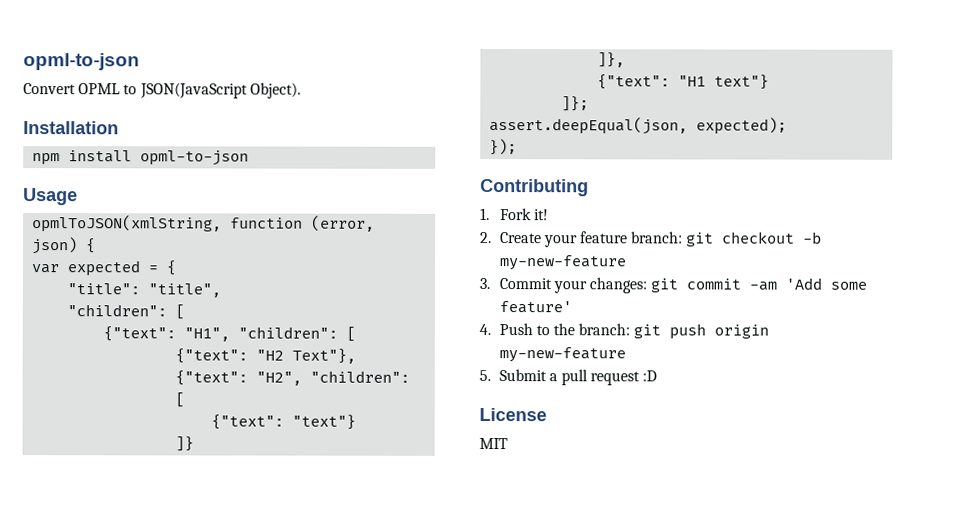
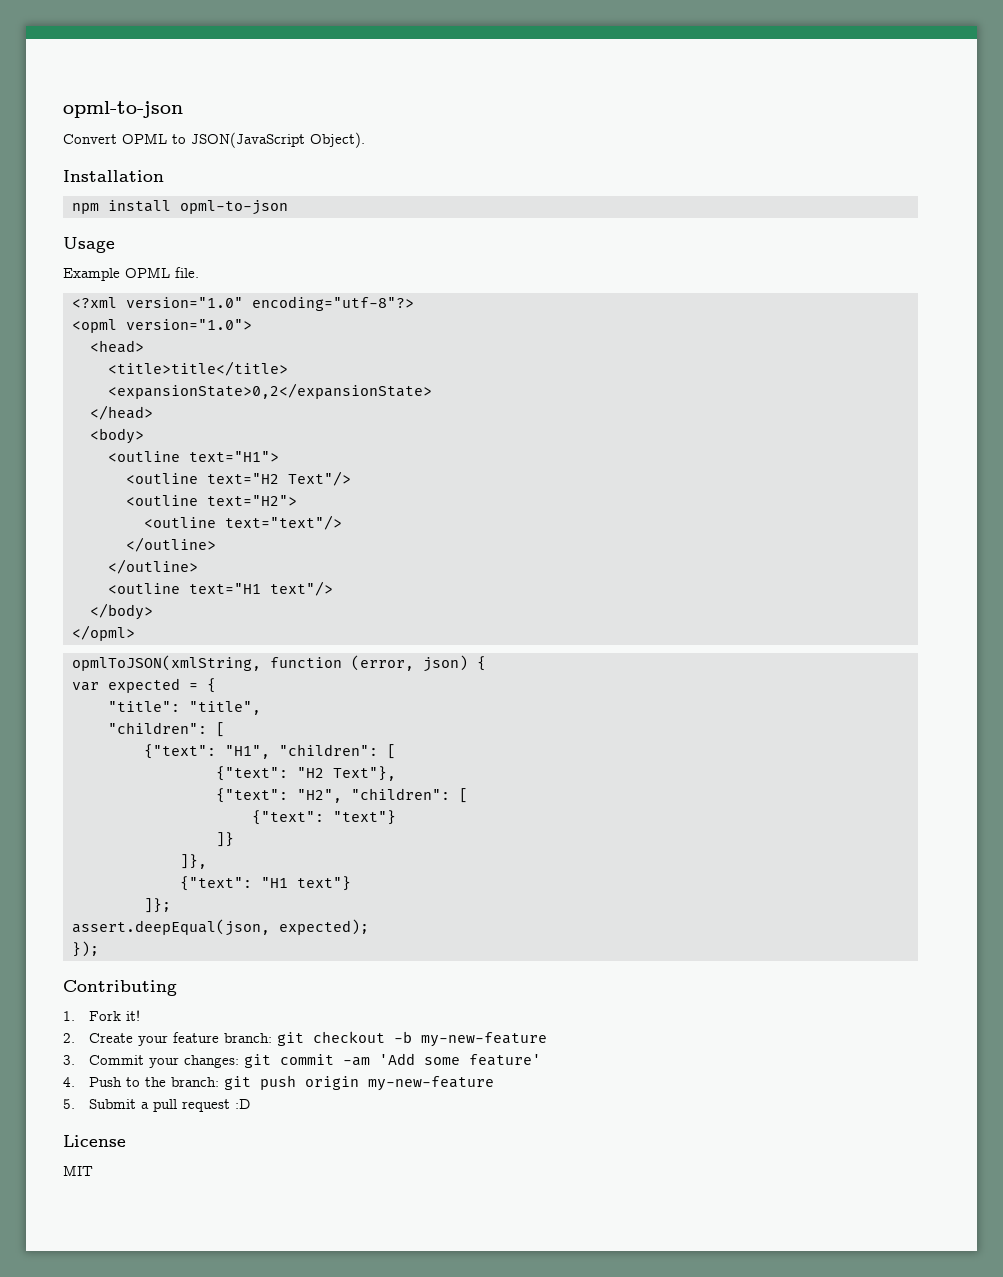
+ Example OPML file.
+ <?xml version="1.0" encoding="utf-8"?>
+ <opml version="1.0">
+ <head>
+ <title>title</title>
+ <expansionState>0,2</expansionState>
+ </head>
+ <body>
+ <outline text="H1">
+ <outline text="H2 Text"/>
+ <outline text="H2">
+ <outline text="text"/>
+ </outline>
+ </outline>
+ <outline text="H1 text"/>
+ </body>
+ </opml>

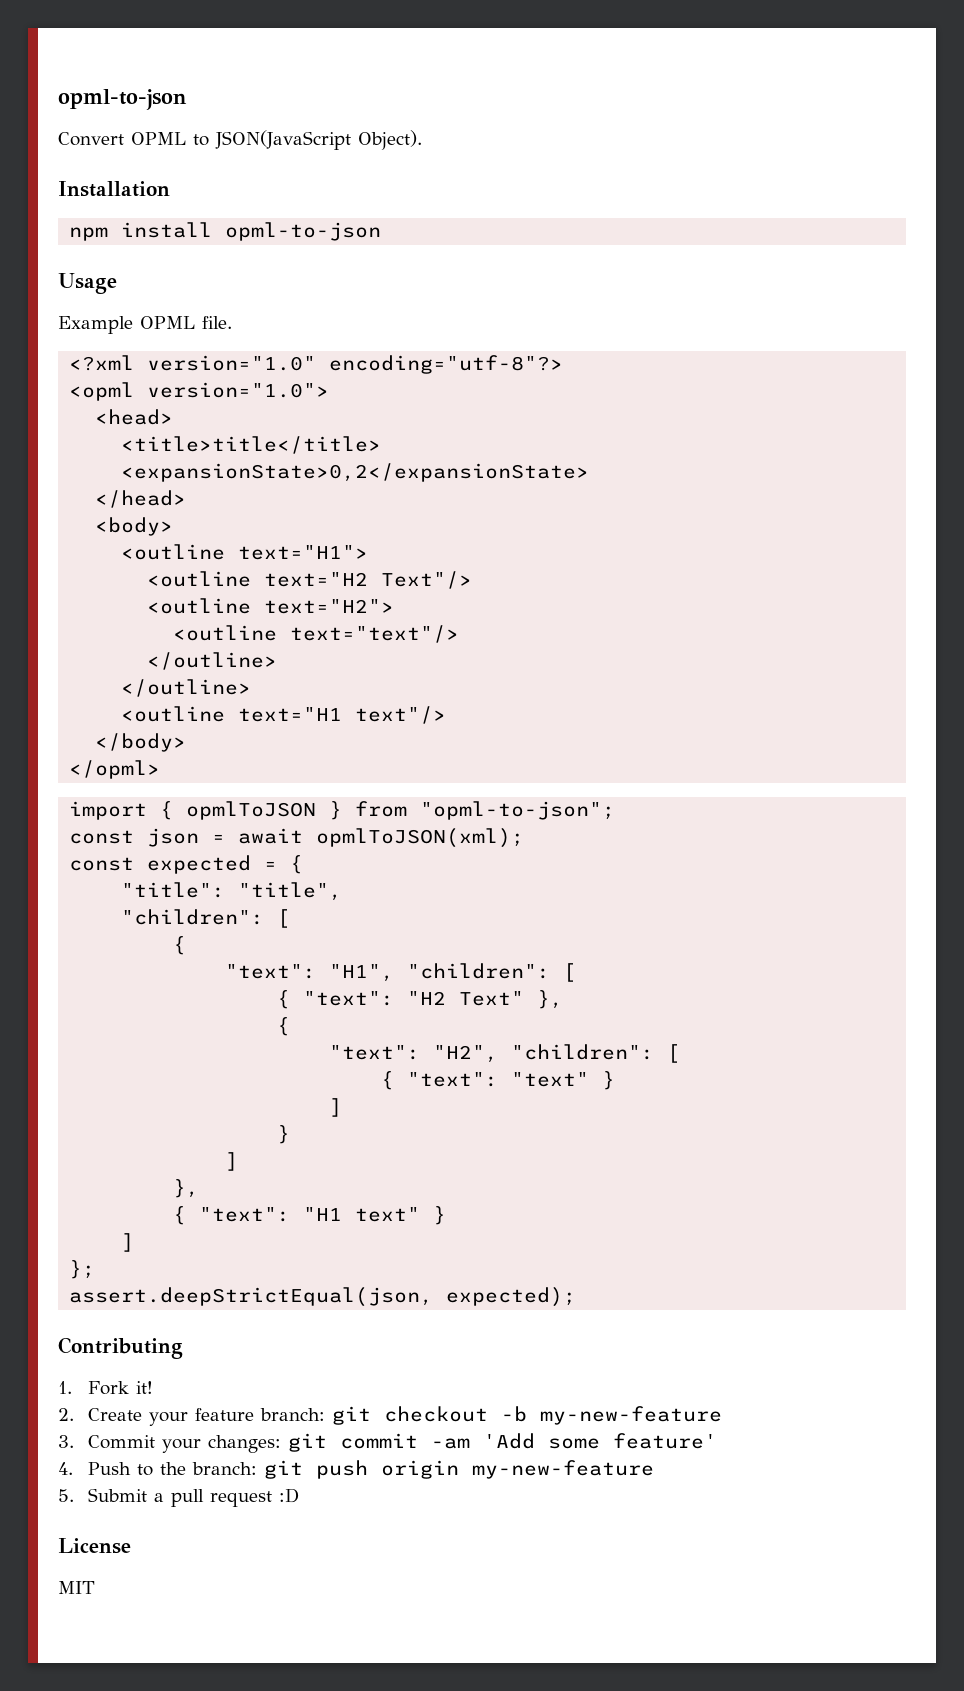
- opmlToJSON(xmlString, function (error, json) {
- var expected = {
+ import { opmlToJSON } from "opml-to-json";
+ const json = await opmlToJSON(xml);
+ const expected = {
  "title": "title",
  "children": [
- {"text": "H1", "children": [
+ {
+ "text": "H1", "children": [
- {"text": "H2 Text"},
- {"text": "H2", "children": [
- {"text": "text"}
- ]}
- ]},
- {"text": "H1 text"}
- ]};
- assert.deepEqual(json, expected);
+ { "text": "H2 Text" },
+ {
+ "text": "H2", "children": [
+ { "text": "text" }
+ ]
+ }
+ ]
+ },
+ { "text": "H1 text" }
+ ]
+ };
+ assert.deepStrictEqual(json, expected);
- });

